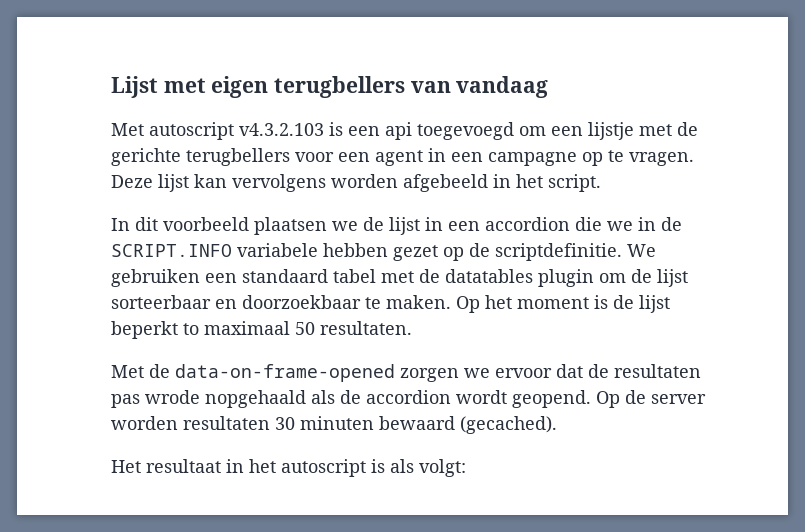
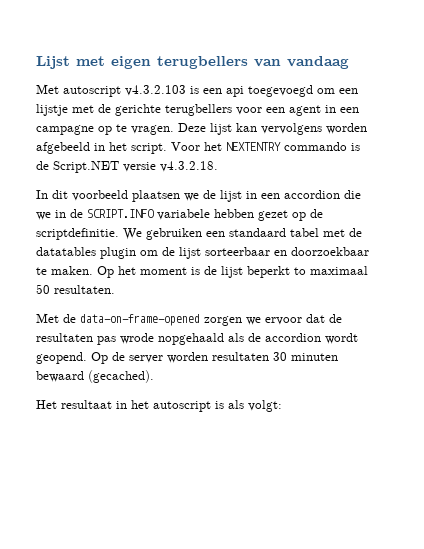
+ Voor het NEXTENTRY commando is de Script.NET versie v4.3.2.18.

